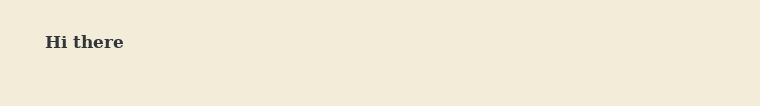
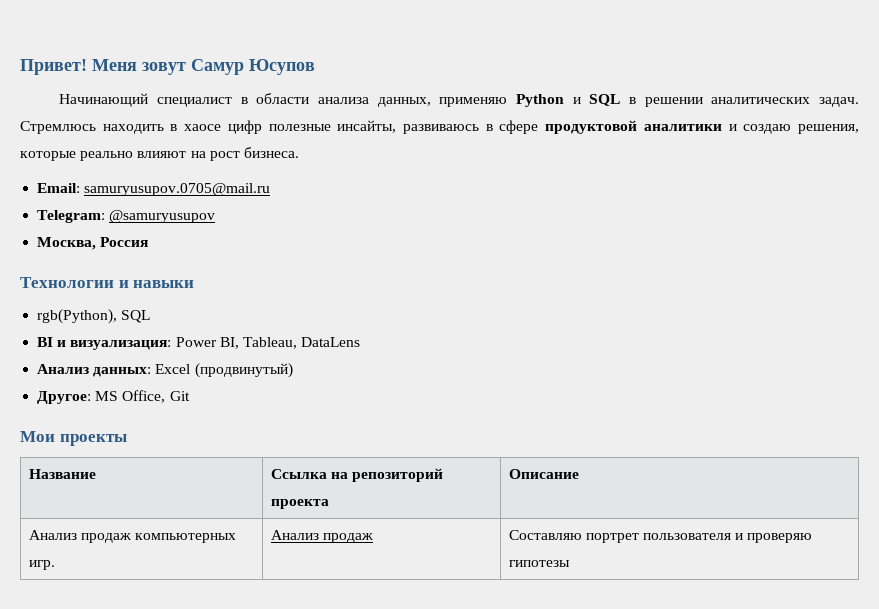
- Hi there
+ Привет! Меня зовут Самур Юсупов
+ Начинающий специалист в области анализа данных, применяю Python и SQL в решении аналитических задач. Стремлюсь находить в хаосе цифр полезные инсайты, развиваюсь в сфере продуктовой аналитики и создаю решения, которые реально влияют на рост бизнеса.
+ Email: samuryusupov.0705@mail.ru
+ Telegram: @samuryusupov
+ Москва, Россия
+ Технологии и навыки
+ rgb(Python), SQL
+ BI и визуализация: Power BI, Tableau, DataLens
+ Анализ данных: Excel (продвинутый)
+ Другое: MS Office, Git
+ Мои проекты
+ Название | Ссылка на репозиторий проекта | Описание
+ Анализ продаж компьютерных игр. | Анализ продаж | Составляю портрет пользователя и проверяю гипотезы

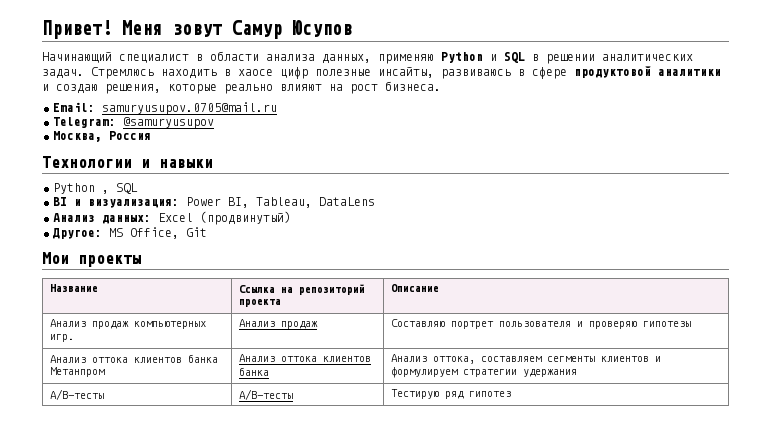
- rgb(Python), SQL
+ Python , SQL
+ Анализ оттока клиентов банка Метанпром | Анализ оттока клиентов банка | Анализ оттока, составляем сегменты клиентов и формулируем стратегии удержания
+ A/B-тесты | A/B-тесты | Тестирую ряд гипотез

